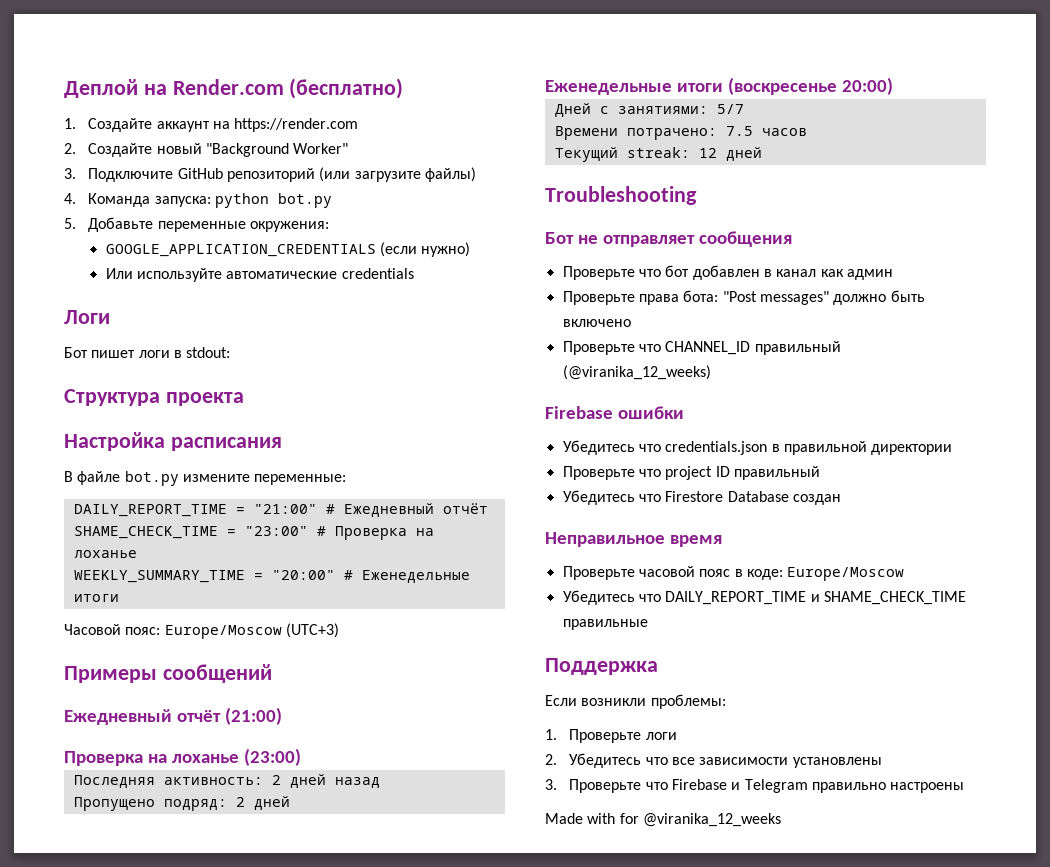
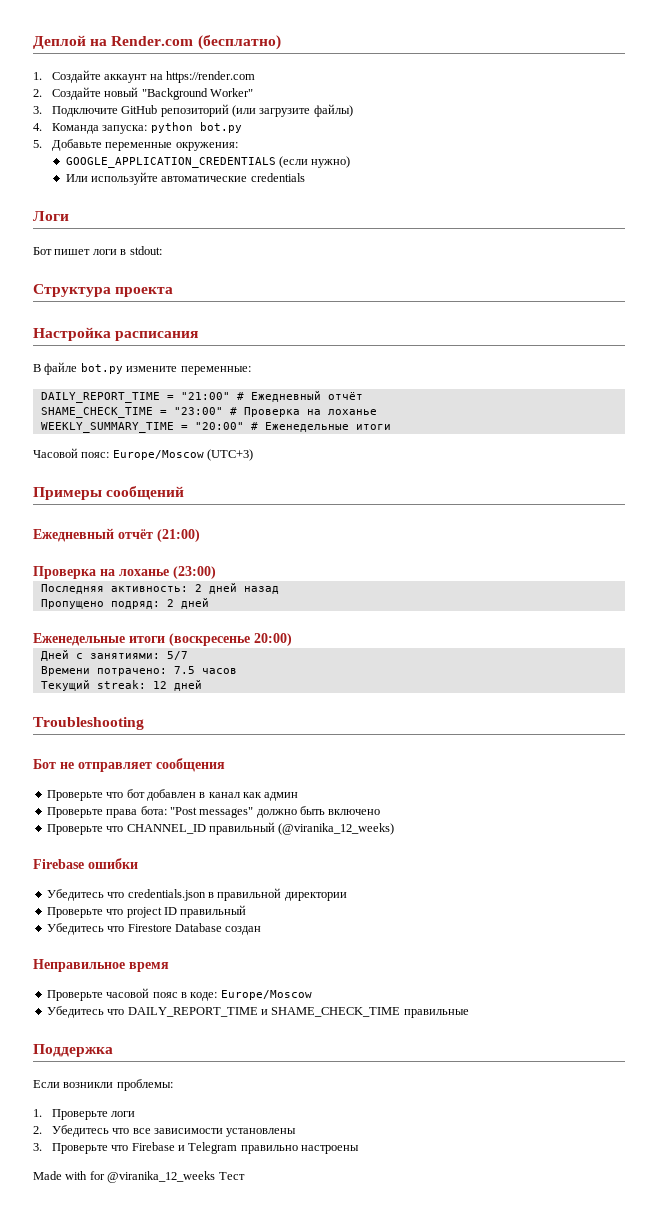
- Made with for @viranika_12_weeks
+ Made with for @viranika_12_weeks Тест

